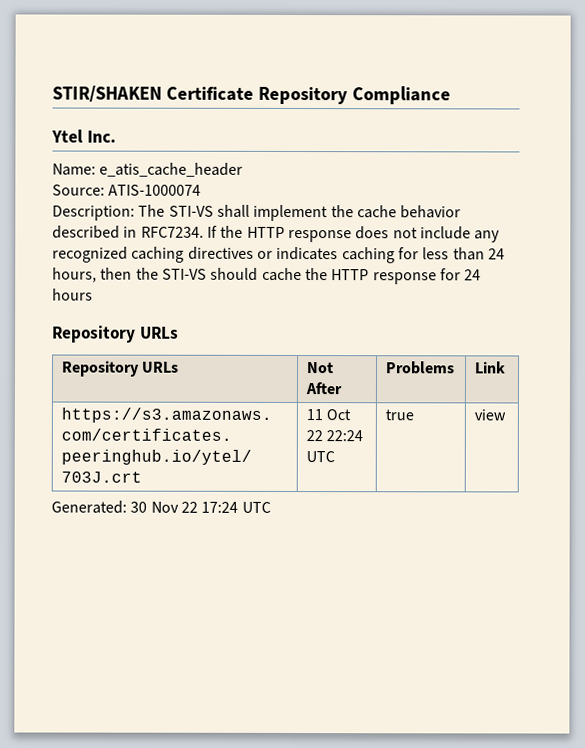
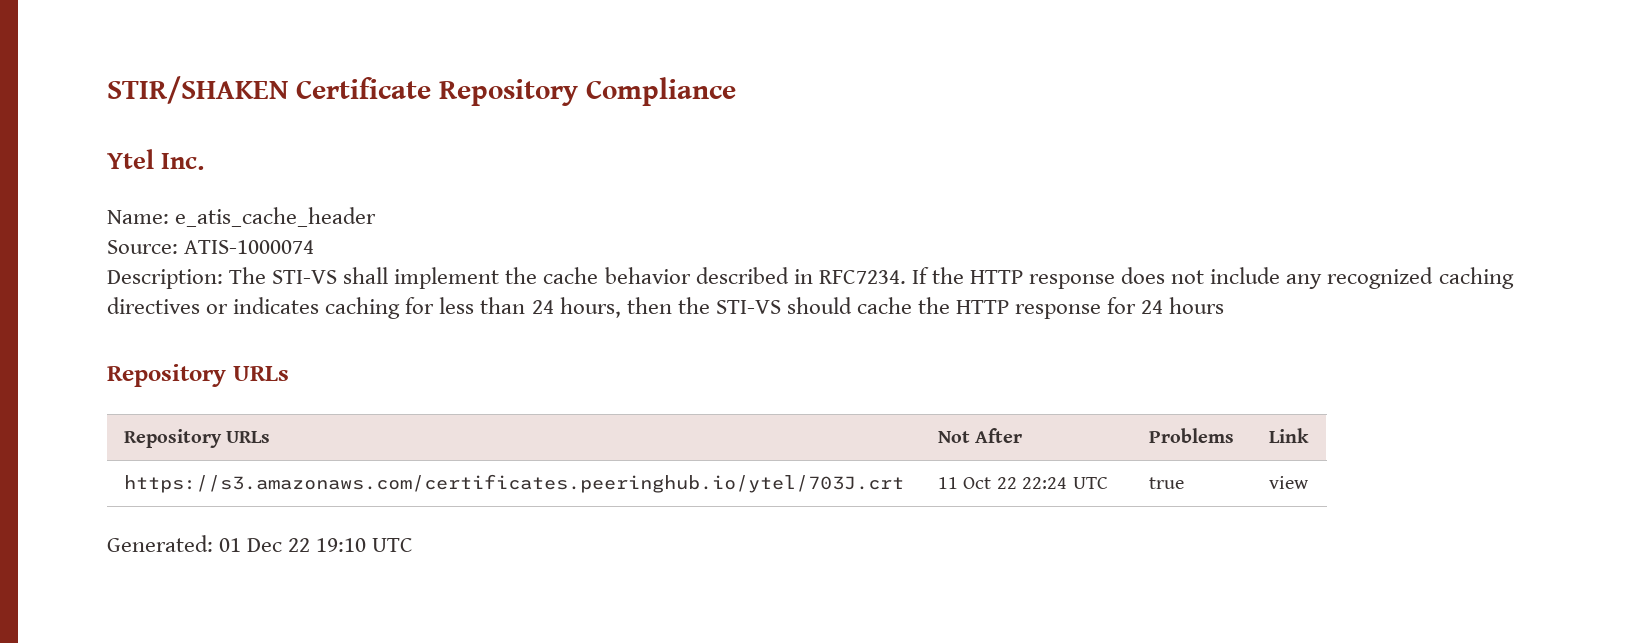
- Generated: 30 Nov 22 17:24 UTC
+ Generated: 01 Dec 22 19:10 UTC

